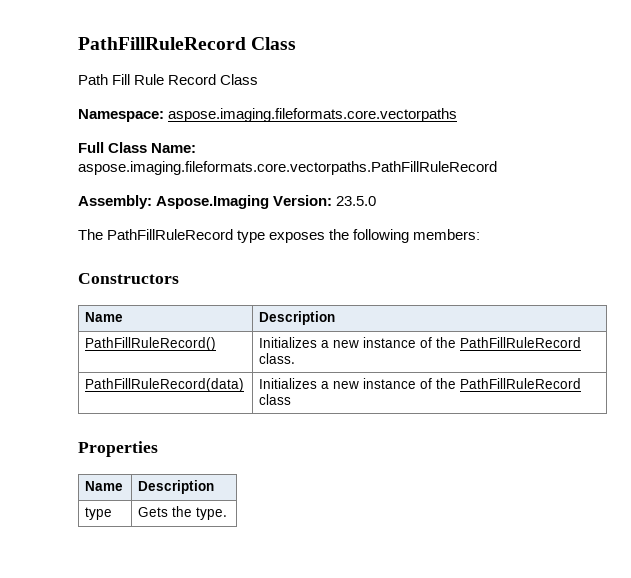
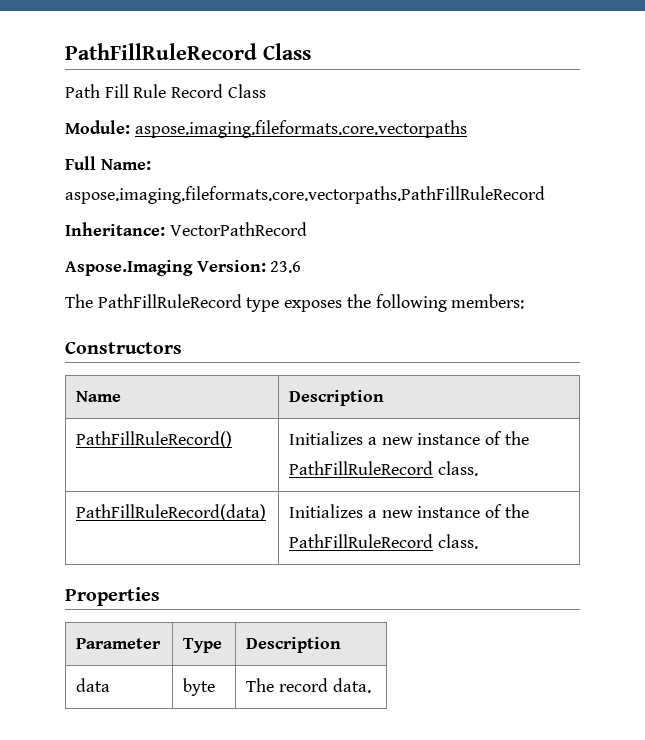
- Namespace: aspose.imaging.fileformats.core.vectorpaths
+ Module: aspose.imaging.fileformats.core.vectorpaths
- Full Class Name: aspose.imaging.fileformats.core.vectorpaths.PathFillRuleRecord
+ Full Name: aspose.imaging.fileformats.core.vectorpaths.PathFillRuleRecord
- Assembly: Aspose.Imaging Version: 23.5.0
+ Inheritance: VectorPathRecord
+ Aspose.Imaging Version: 23.6
- PathFillRuleRecord(data) | Initializes a new instance of the PathFillRuleRecord class
+ PathFillRuleRecord(data) | Initializes a new instance of the PathFillRuleRecord class.
  Properties
- Name | Description
- type | Gets the type.
+ Parameter | Type | Description
+ data | byte | The record data.

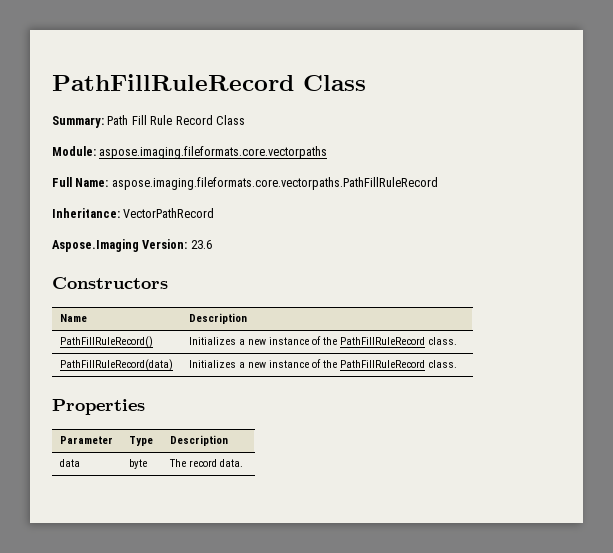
- Path Fill Rule Record Class
+ Summary: Path Fill Rule Record Class
- The PathFillRuleRecord type exposes the following members:

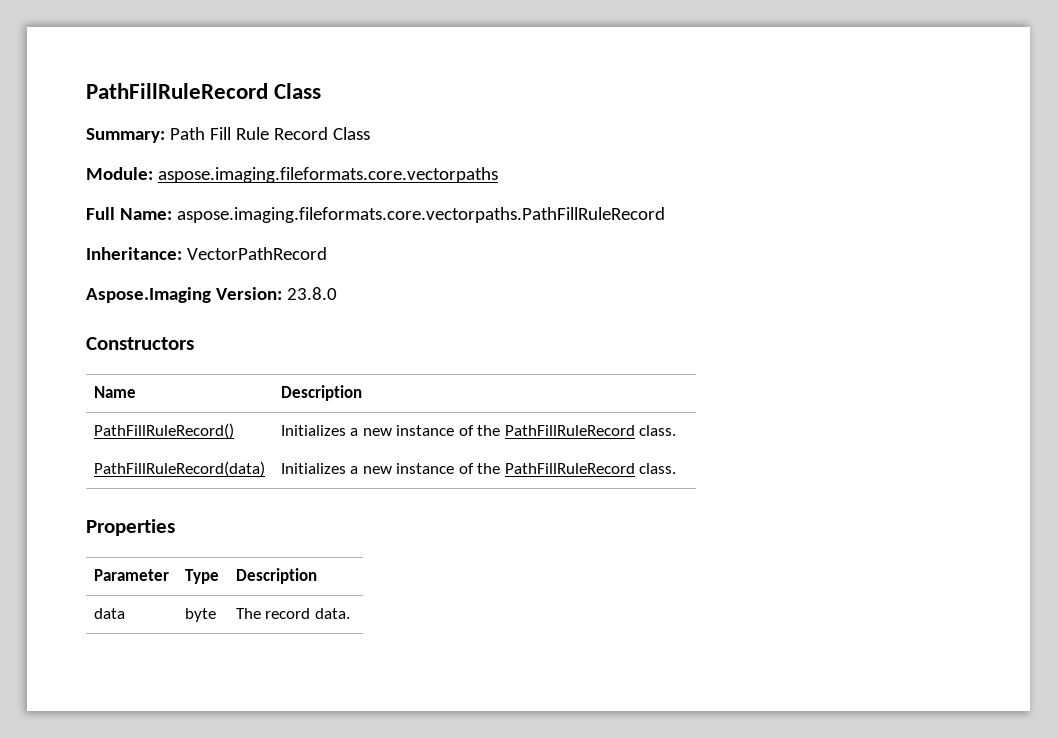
- Aspose.Imaging Version: 23.6
+ Aspose.Imaging Version: 23.8.0

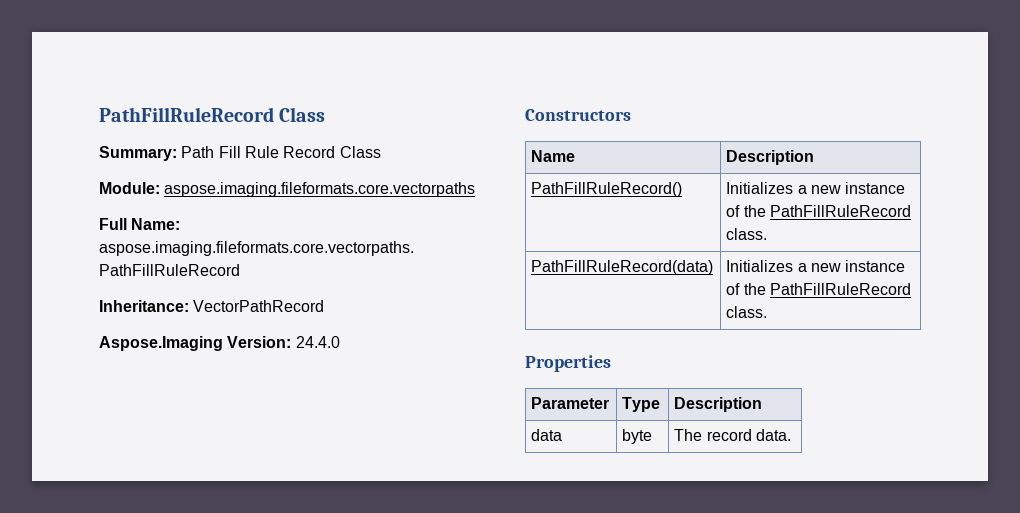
- Aspose.Imaging Version: 23.8.0
+ Aspose.Imaging Version: 24.4.0

